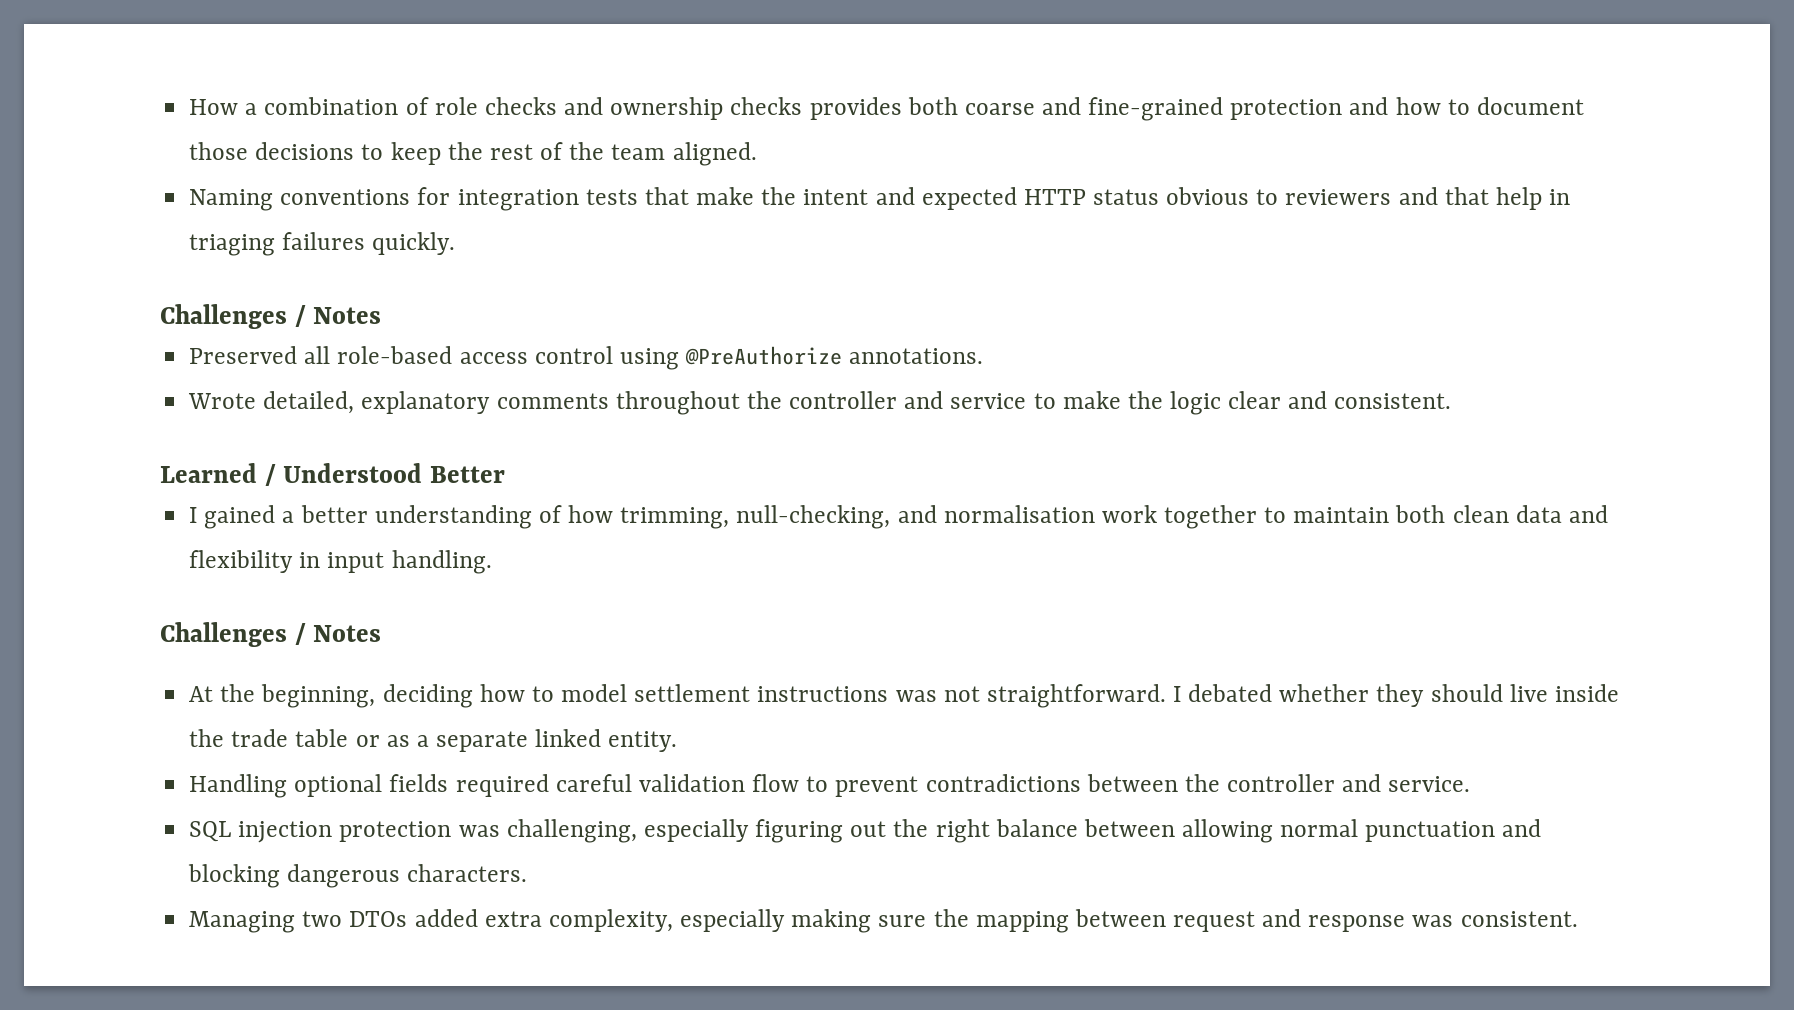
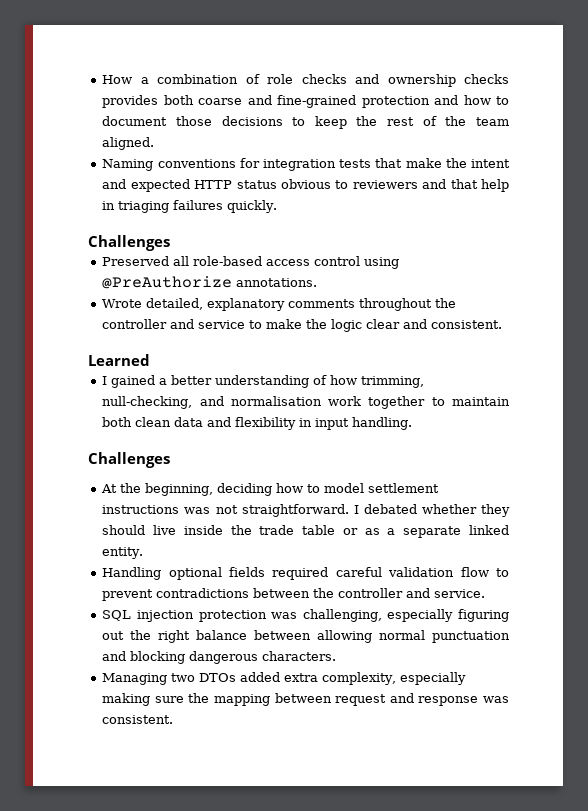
  Naming conventions for integration tests that make the intent and expected HTTP status obvious to reviewers and that help in triaging failures quickly.
- Challenges / Notes
+ Challenges
- Learned / Understood Better
+ Learned
  I gained a better understanding of how trimming, null-checking, and normalisation work together to maintain both clean data and flexibility in input handling.
- Challenges / Notes
+ Challenges

